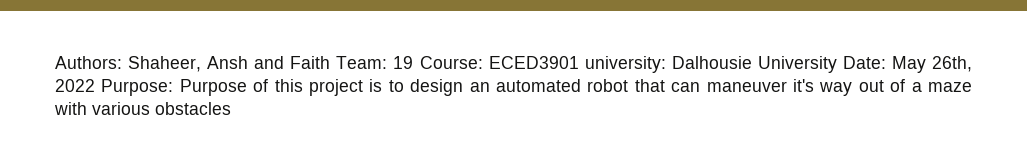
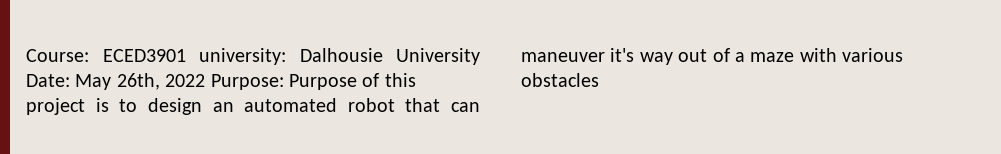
- Authors: Shaheer, Ansh and Faith Team: 19 Course: ECED3901 university: Dalhousie University Date: May 26th, 2022 Purpose: Purpose of this project is to design an automated robot that can maneuver it's way out of a maze with various obstacles
+ Course: ECED3901 university: Dalhousie University Date: May 26th, 2022 Purpose: Purpose of this project is to design an automated robot that can maneuver it's way out of a maze with various obstacles

